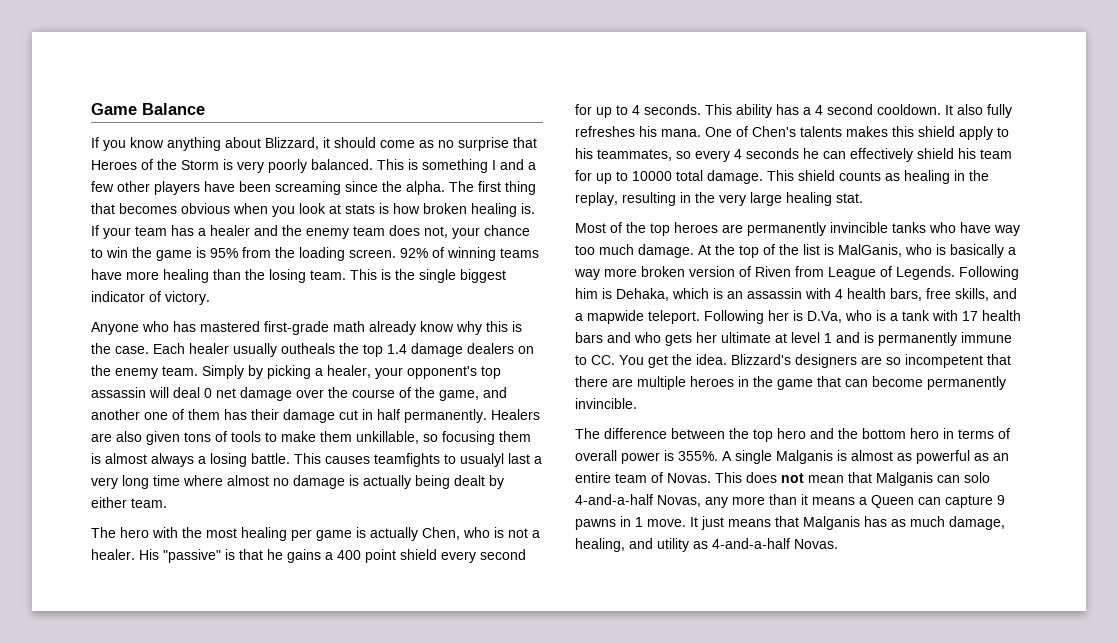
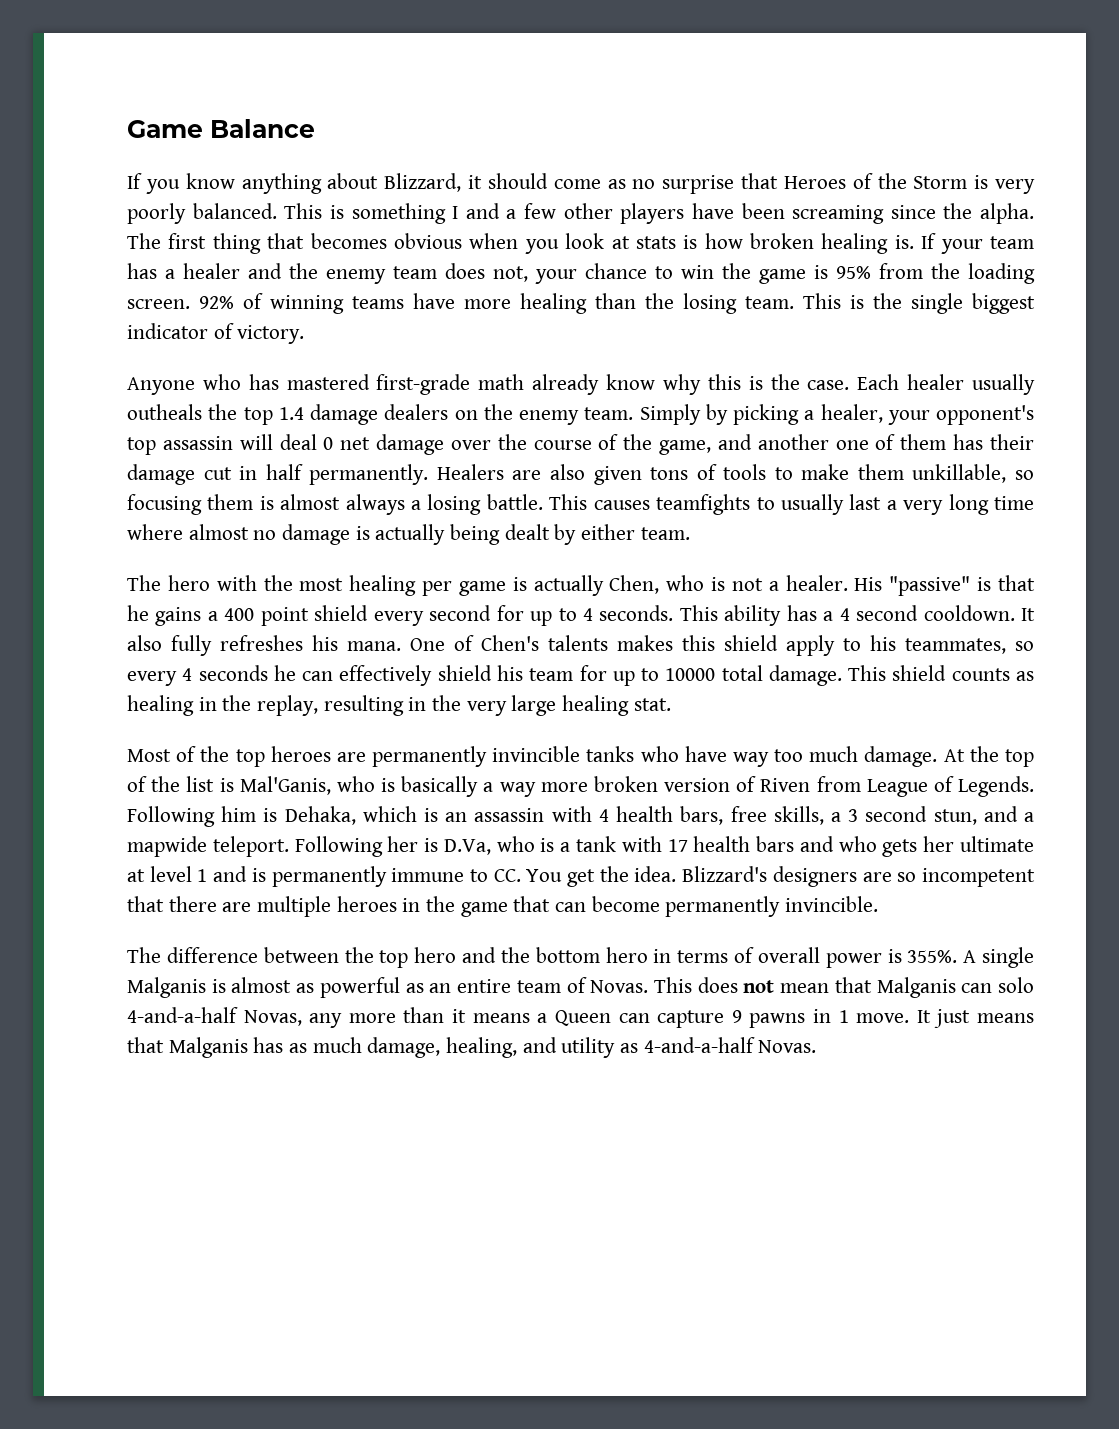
- This causes teamfights to usualyl last a very long time where almost no damage is actually being dealt by either team.
+ This causes teamfights to usually last a very long time where almost no damage is actually being dealt by either team.
- At the top of the list is MalGanis, who is basically a way more broken version of Riven from League of Legends.
+ At the top of the list is Mal'Ganis, who is basically a way more broken version of Riven from League of Legends.
- Following him is Dehaka, which is an assassin with 4 health bars, free skills, and a mapwide teleport.
+ Following him is Dehaka, which is an assassin with 4 health bars, free skills, a 3 second stun, and a mapwide teleport.

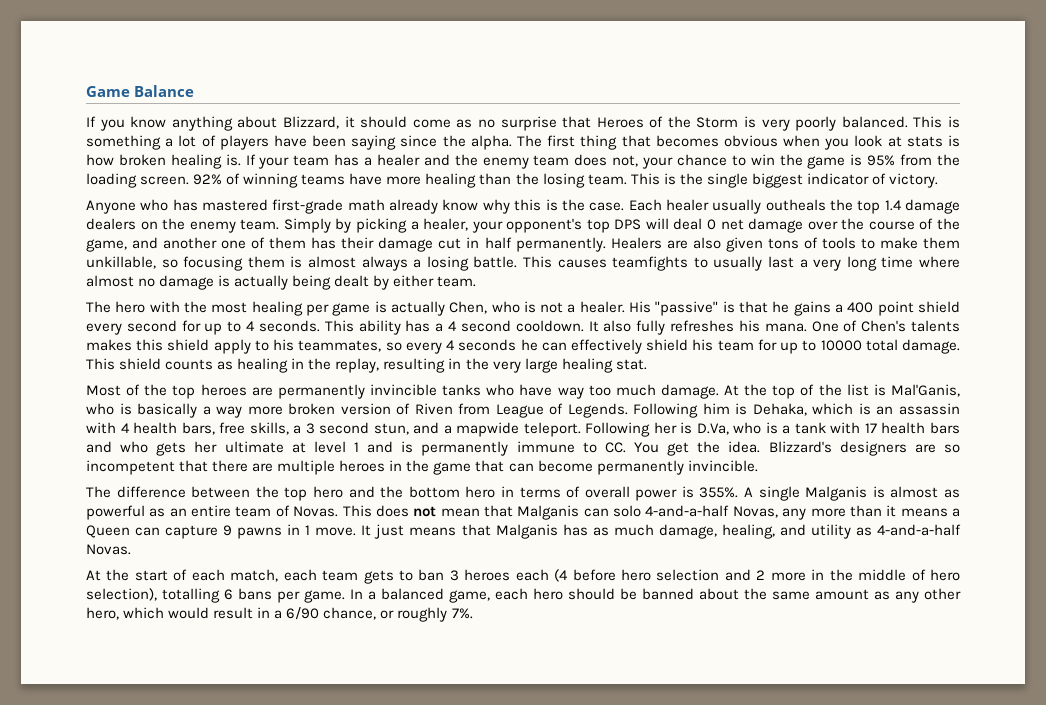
- This is something I and a few other players have been screaming since the alpha.
+ This is something a lot of players have been saying since the alpha.
- Simply by picking a healer, your opponent's top assassin will deal 0 net damage over the course of the game, and another one of them has their damage cut in half permanently.
+ Simply by picking a healer, your opponent's top DPS will deal 0 net damage over the course of the game, and another one of them has their damage cut in half permanently.
+ At the start of each match, each team gets to ban 3 heroes each (4 before hero selection and 2 more in the middle of hero selection), totalling 6 bans per game. In a balanced game, each hero should be banned about the same amount as any other hero, which would result in a 6/90 chance, or roughly 7%.

